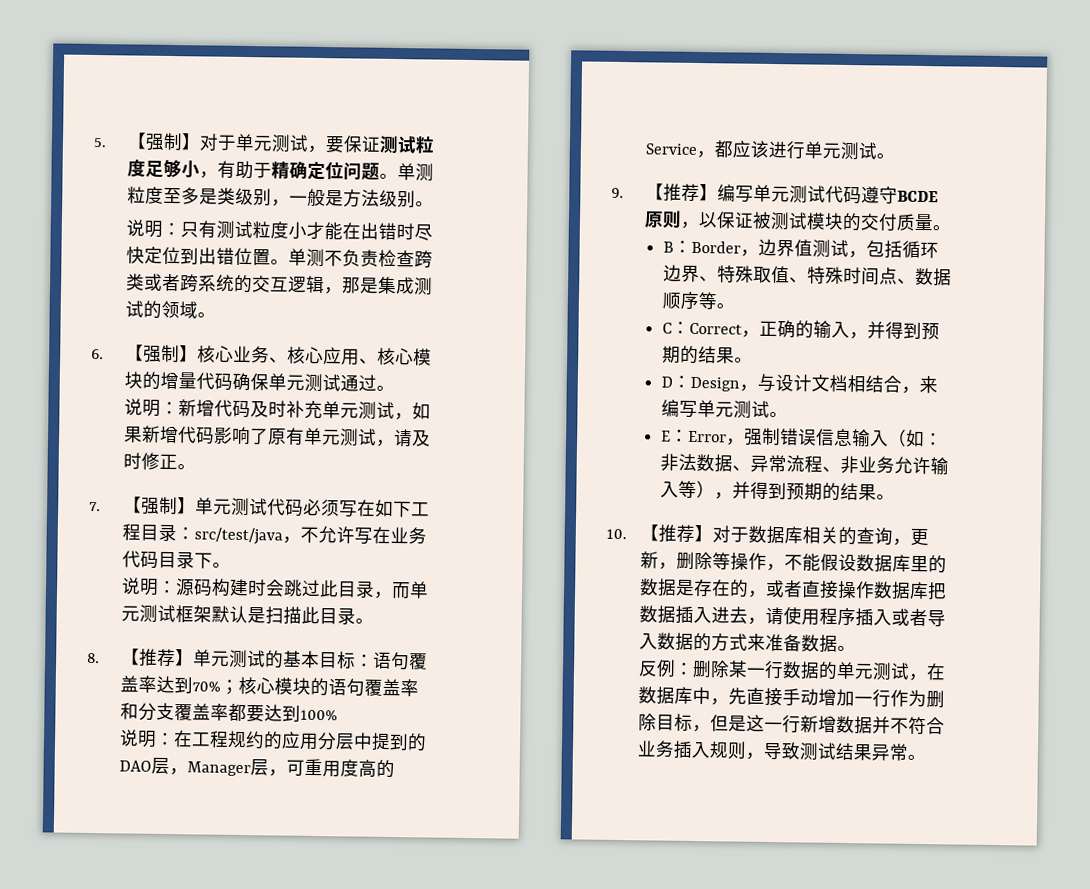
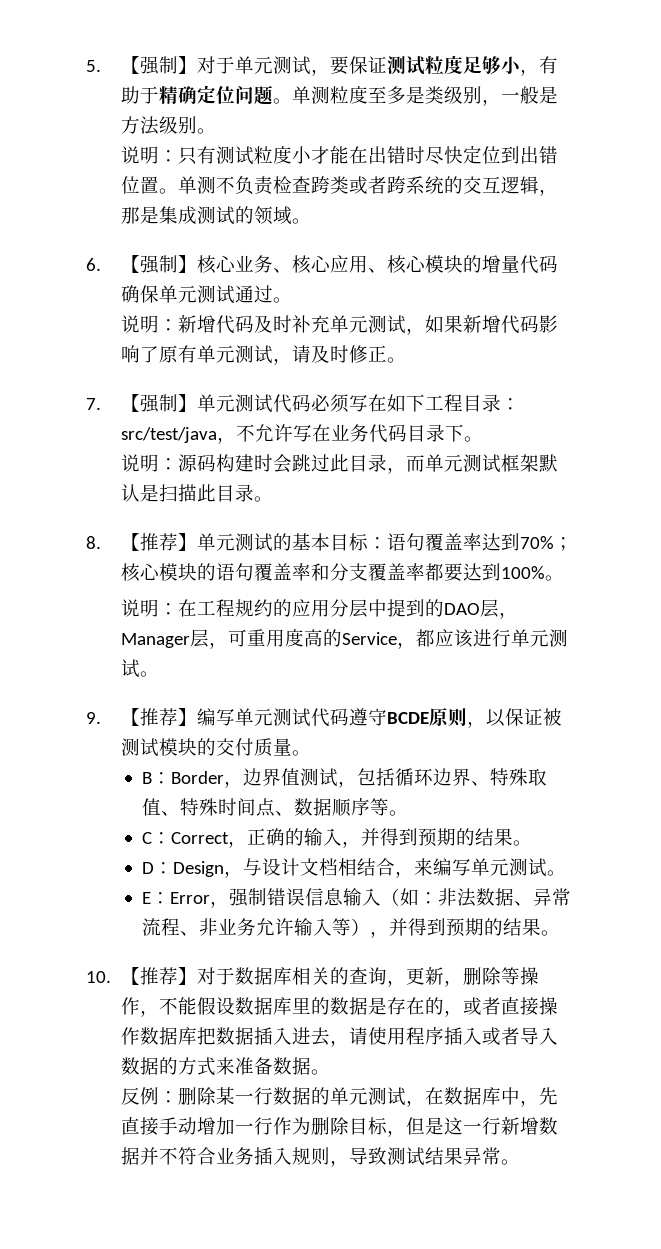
- 8.【推荐】单元测试的基本目标：语句覆盖率达到70%；核心模块的语句覆盖率和分支覆盖率都要达到100%
+ 8.【推荐】单元测试的基本目标：语句覆盖率达到70%；核心模块的语句覆盖率和分支覆盖率都要达到100%。

